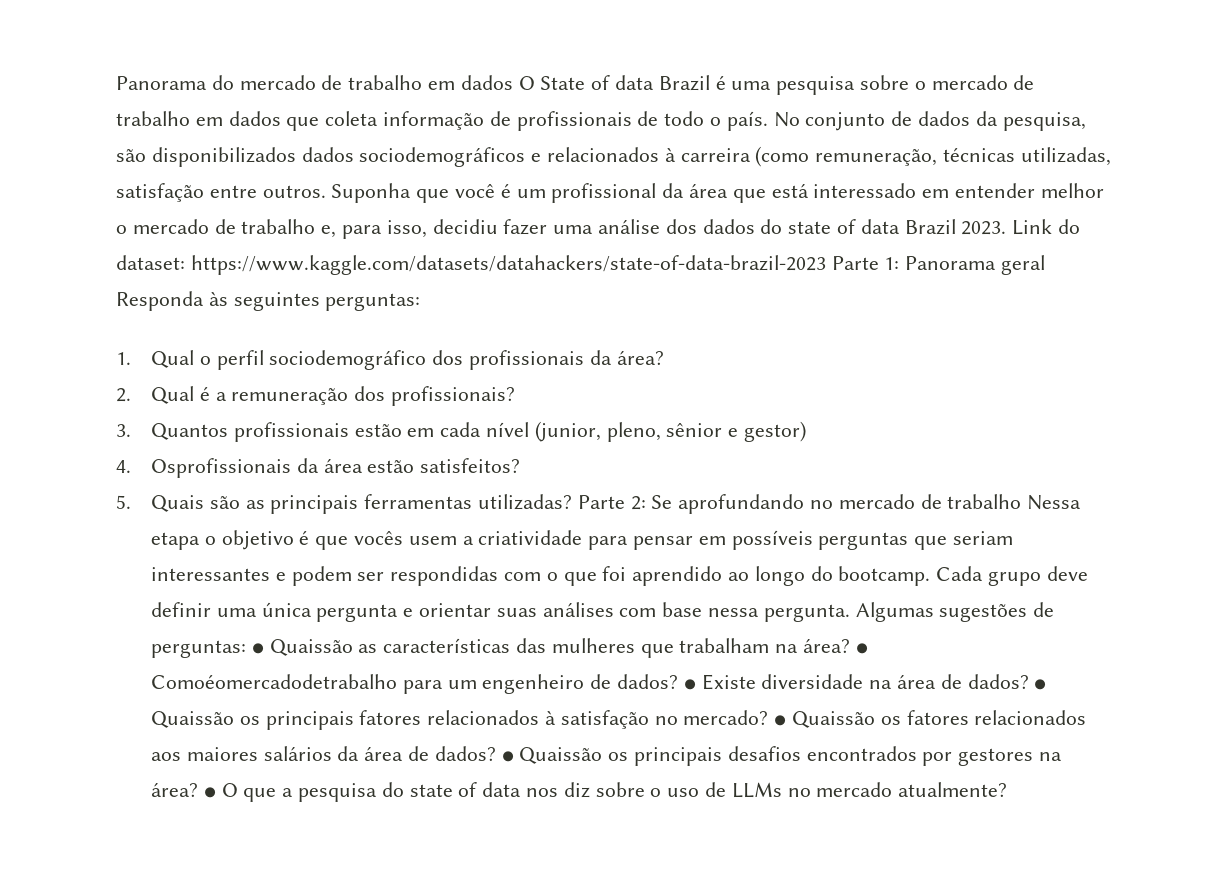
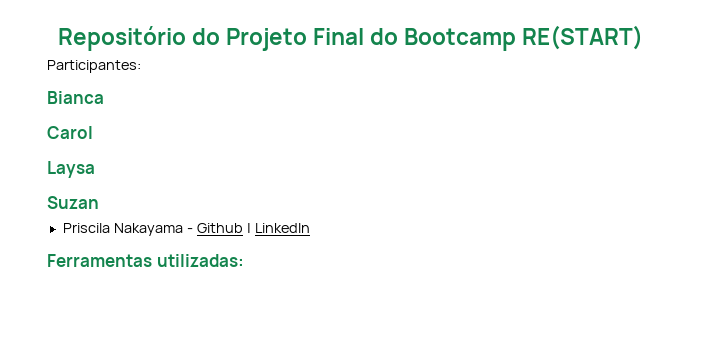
- Panorama do mercado de trabalho em dados O State of data Brazil é uma pesquisa sobre o mercado de trabalho em dados que coleta informação de profissionais de todo o país. No conjunto de dados da pesquisa, são disponibilizados dados sociodemográficos e relacionados à carreira (como remuneração, técnicas utilizadas, satisfação entre outros. Suponha que você é um profissional da área que está interessado em entender melhor o mercado de trabalho e, para isso, decidiu fazer uma análise dos dados do state of data Brazil 2023. Link do dataset: https://www.kaggle.com/datasets/datahackers/state-of-data-brazil-2023 Parte 1: Panorama geral Responda às seguintes perguntas:
- 1. Qual o perfil sociodemográfico dos profissionais da área?
- 2. Qual é a remuneração dos profissionais?
- 3. Quantos profissionais estão em cada nível (junior, pleno, sênior e gestor)
- 4. Osprofissionais da área estão satisfeitos?
- 5. Quais são as principais ferramentas utilizadas? Parte 2: Se aprofundando no mercado de trabalho Nessa etapa o objetivo é que vocês usem a criatividade para pensar em possíveis perguntas que seriam interessantes e podem ser respondidas com o que foi aprendido ao longo do bootcamp. Cada grupo deve definir uma única pergunta e orientar suas análises com base nessa pergunta. Algumas sugestões de perguntas: ● Quaissão as características das mulheres que trabalham na área? ● Comoéomercadodetrabalho para um engenheiro de dados? ● Existe diversidade na área de dados? ● Quaissão os principais fatores relacionados à satisfação no mercado? ● Quaissão os fatores relacionados aos maiores salários da área de dados? ● Quaissão os principais desafios encontrados por gestores na área? ● O que a pesquisa do state of data nos diz sobre o uso de LLMs no mercado atualmente?
+ Repositório do Projeto Final do Bootcamp RE(START)
+ Participantes:
+ Bianca
+ Carol
+ Laysa
+ Suzan
+ Priscila Nakayama - Github | LinkedIn
+ Ferramentas utilizadas:

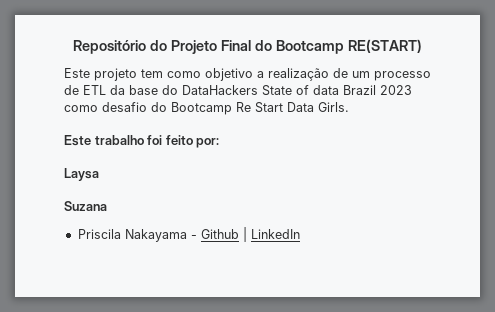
- Participantes:
- Bianca
- Carol
+ Este projeto tem como objetivo a realização de um processo de ETL da base do DataHackers State of data Brazil 2023 como desafio do Bootcamp Re Start Data Girls.
+ Este trabalho foi feito por:
- Suzan
+ Suzana
- Ferramentas utilizadas:

